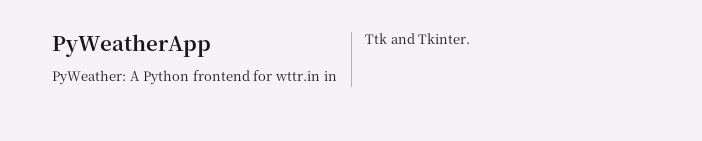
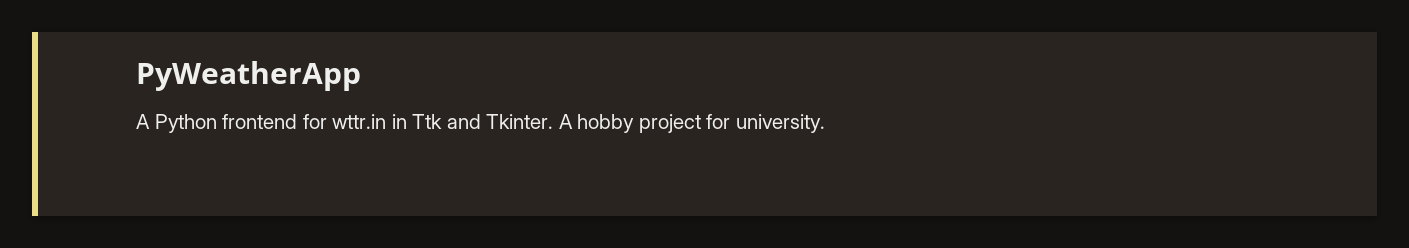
- PyWeather: A Python frontend for wttr.in in Ttk and Tkinter.
+ A Python frontend for wttr.in in Ttk and Tkinter.
+ A hobby project for university.

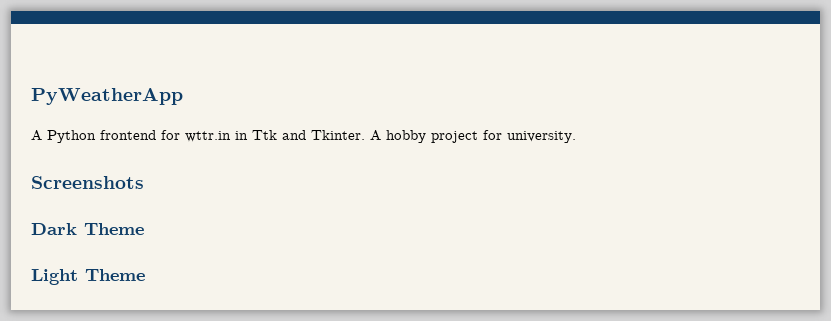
+ Screenshots
+ Dark Theme
+ Light Theme

